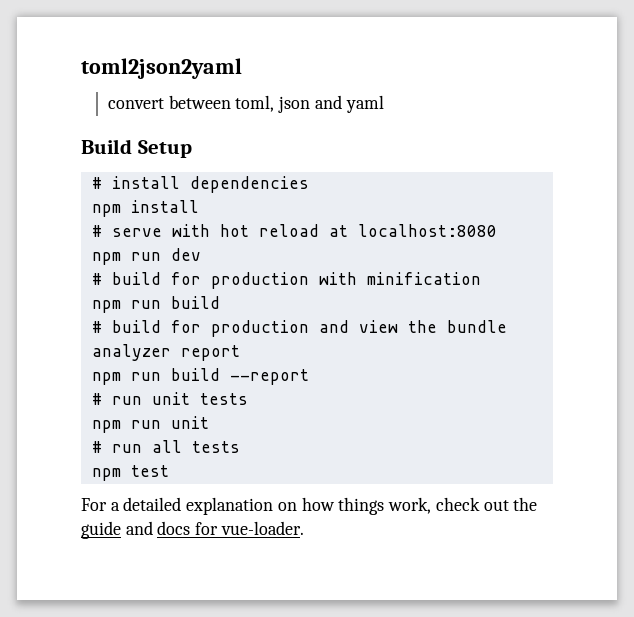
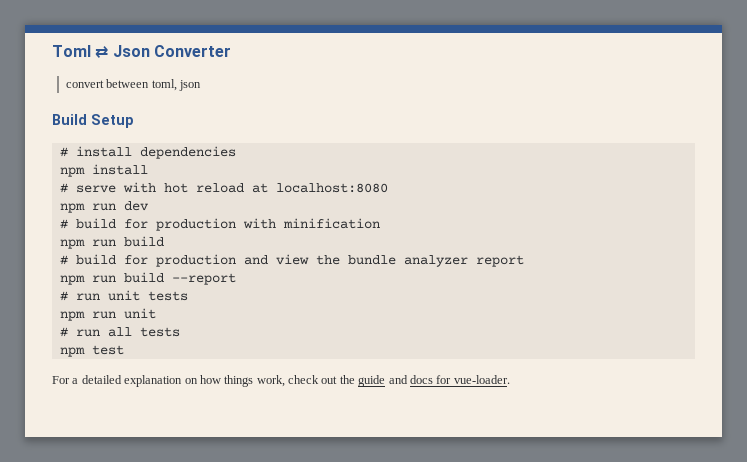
- toml2json2yaml
+ Toml ⇄ Json Converter
- convert between toml, json and yaml
+ convert between toml, json

